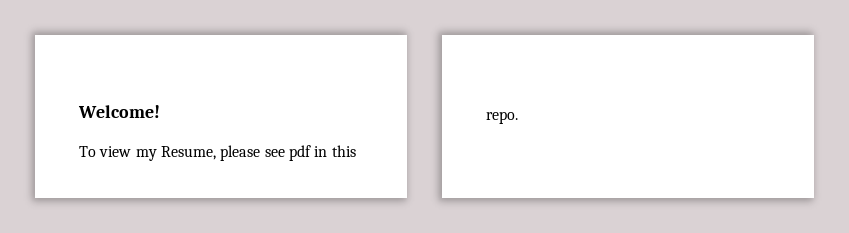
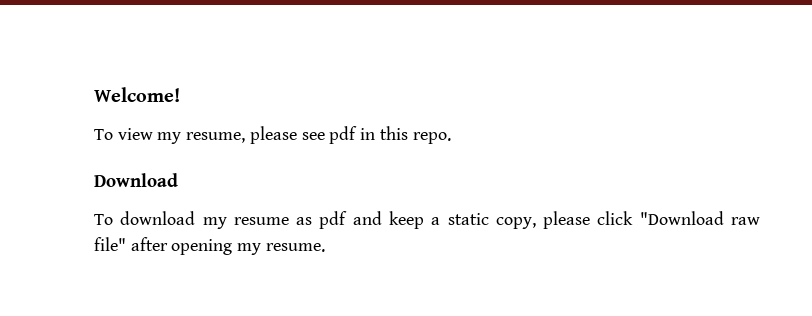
- To view my Resume, please see pdf in this repo.
+ To view my resume, please see pdf in this repo.
+ Download
+ To download my resume as pdf and keep a static copy, please click "Download raw file" after opening my resume.

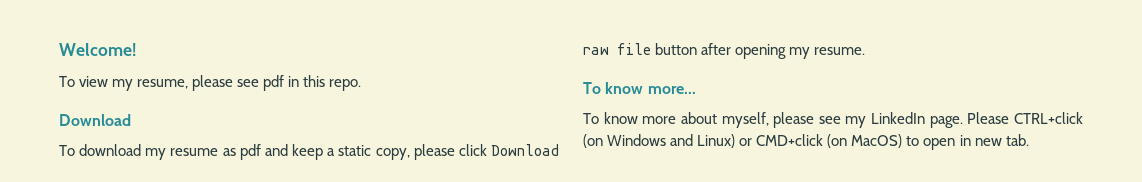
- To download my resume as pdf and keep a static copy, please click "Download raw file" after opening my resume.
+ To download my resume as pdf and keep a static copy, please click Download raw file button after opening my resume.
+ To know more...
+ To know more about myself, please see my LinkedIn page. Please CTRL+click (on Windows and Linux) or CMD+click (on MacOS) to open in new tab.

